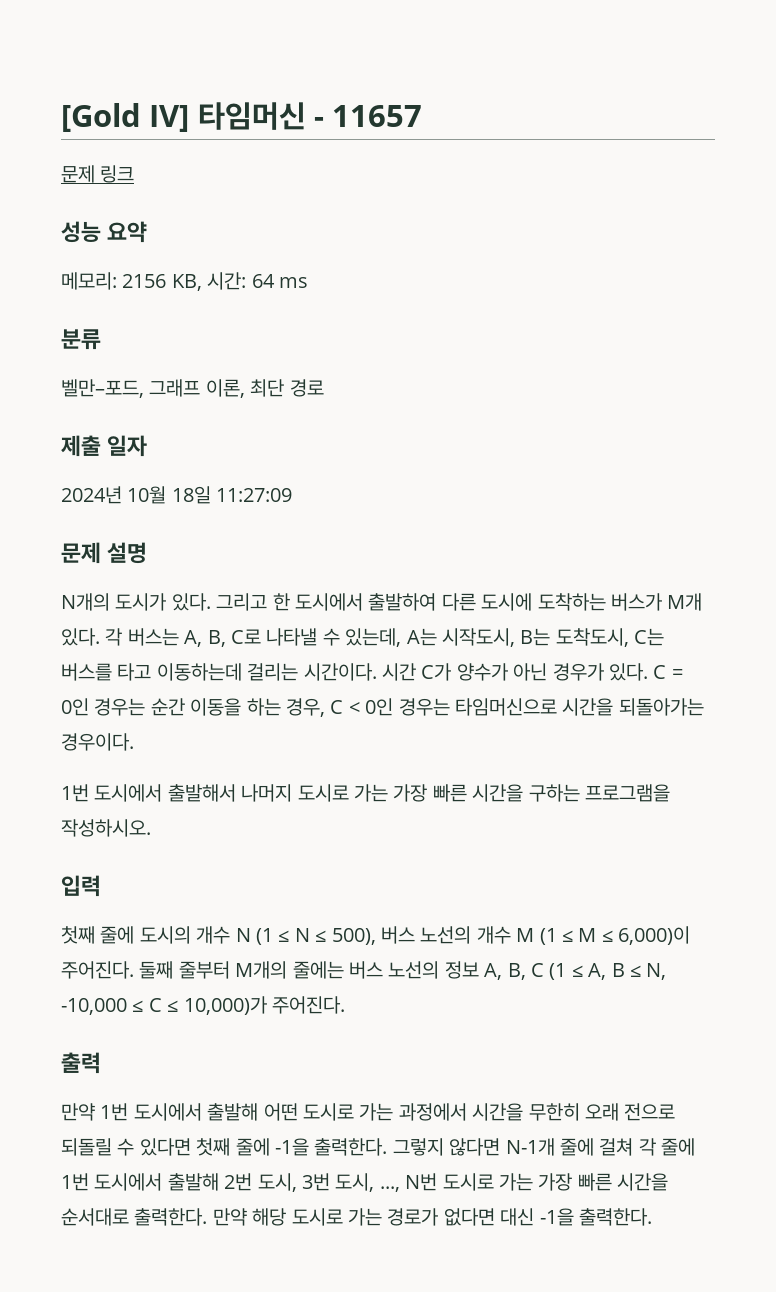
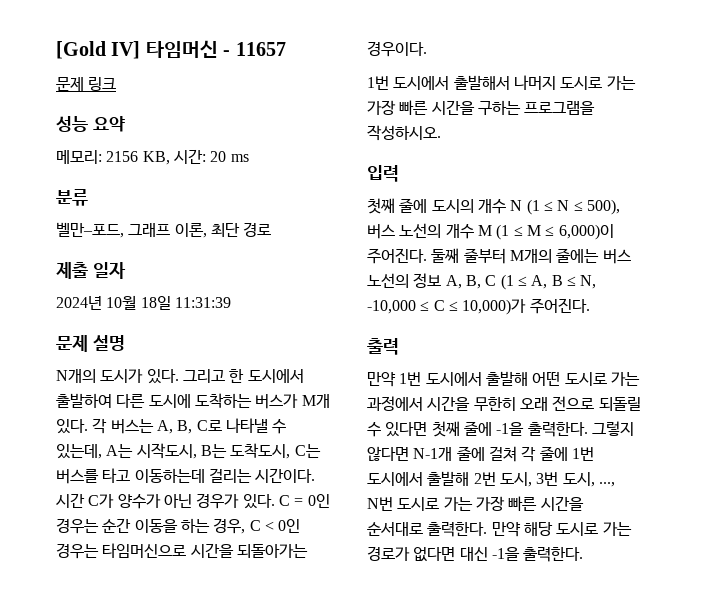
- 메모리: 2156 KB, 시간: 64 ms
+ 메모리: 2156 KB, 시간: 20 ms
- 2024년 10월 18일 11:27:09
+ 2024년 10월 18일 11:31:39

